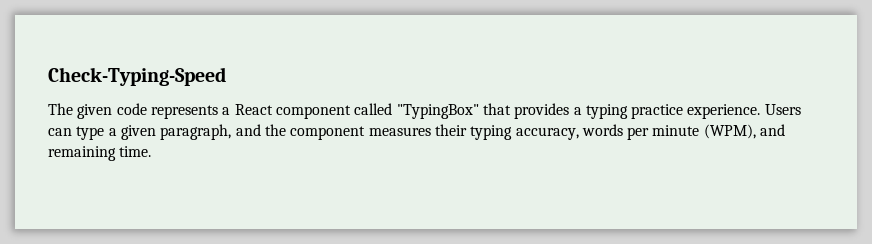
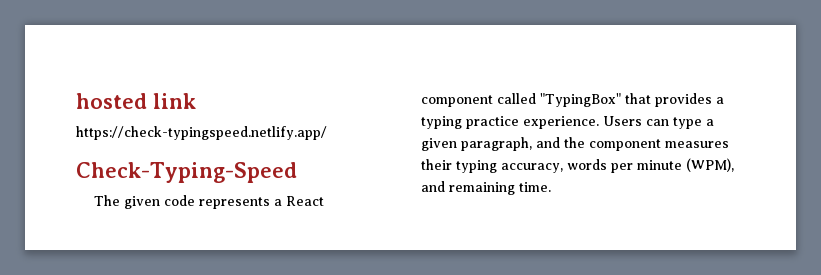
+ hosted link
+ https://check-typingspeed.netlify.app/

